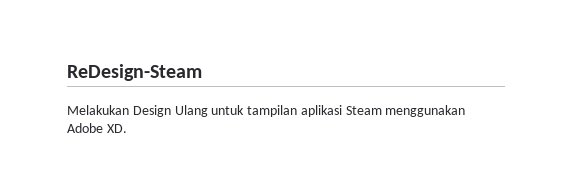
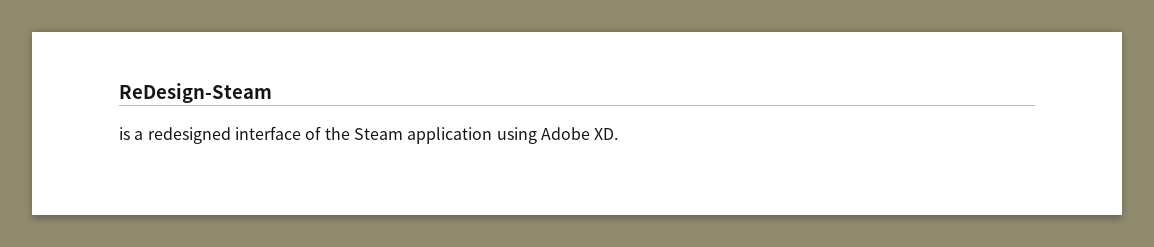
- Melakukan Design Ulang untuk tampilan aplikasi Steam menggunakan Adobe XD.
+ is a redesigned interface of the Steam application using Adobe XD.

